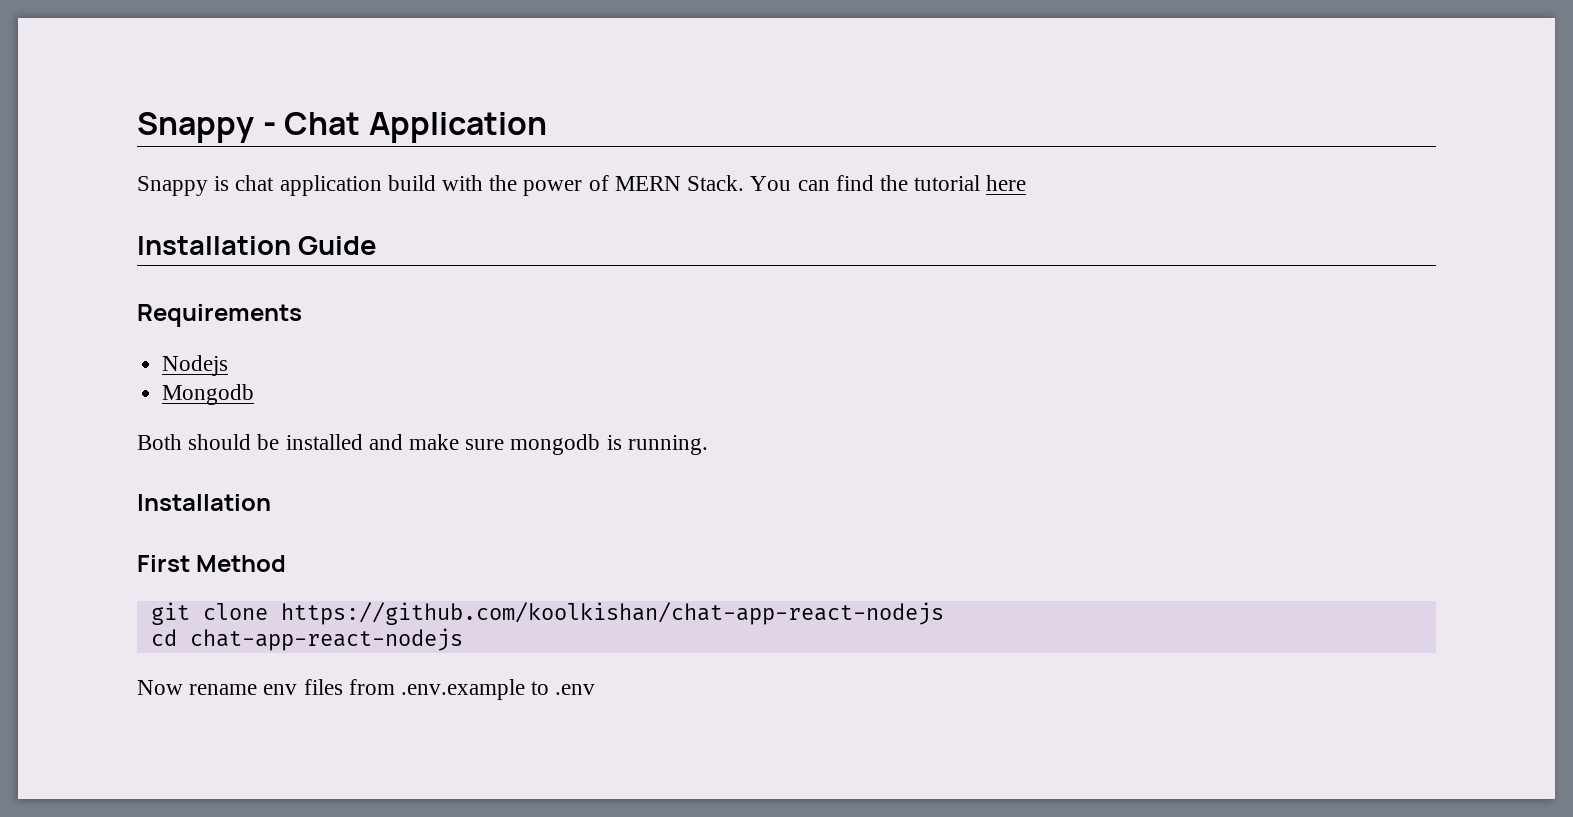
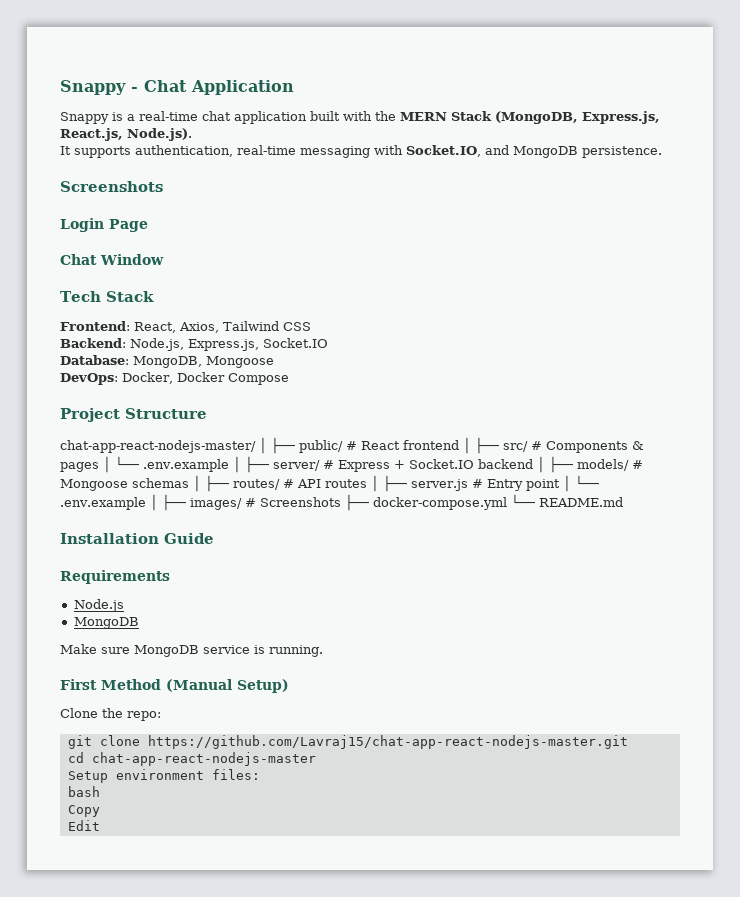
- Snappy is chat application build with the power of MERN Stack. You can find the tutorial here
+ Snappy is a real-time chat application built with the MERN Stack (MongoDB, Express.js, React.js, Node.js).
+ It supports authentication, real-time messaging with Socket.IO, and MongoDB persistence.
+ Screenshots
+ Login Page
+ Chat Window
+ Tech Stack
+ Frontend: React, Axios, Tailwind CSS
+ Backend: Node.js, Express.js, Socket.IO
+ Database: MongoDB, Mongoose
+ DevOps: Docker, Docker Compose
+ Project Structure
+ chat-app-react-nodejs-master/ │ ├── public/ # React frontend │ ├── src/ # Components & pages │ └── .env.example │ ├── server/ # Express + Socket.IO backend │ ├── models/ # Mongoose schemas │ ├── routes/ # API routes │ ├── server.js # Entry point │ └── .env.example │ ├── images/ # Screenshots ├── docker-compose.yml └── README.md
  Installation Guide
  Requirements
- Nodejs
- Mongodb
- Both should be installed and make sure mongodb is running.
- Installation
+ Node.js
+ MongoDB
+ Make sure MongoDB service is running.
- First Method
+ First Method (Manual Setup)
+ Clone the repo:
- git clone https://github.com/koolkishan/chat-app-react-nodejs
+ git clone https://github.com/Lavraj15/chat-app-react-nodejs-master.git
- cd chat-app-react-nodejs
- Now rename env files from .env.example to .env
+ cd chat-app-react-nodejs-master
+ Setup environment files:
+ bash
+ Copy
+ Edit

